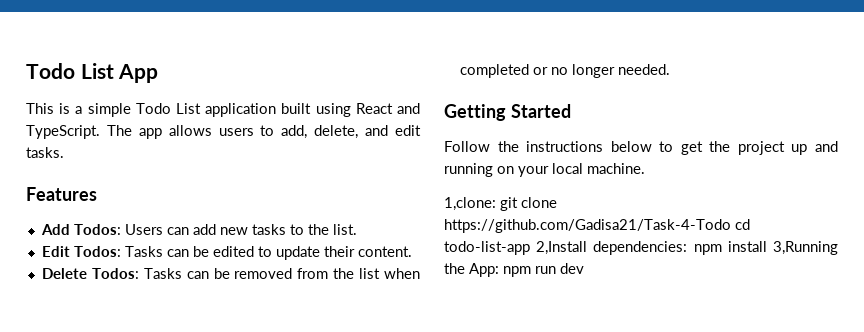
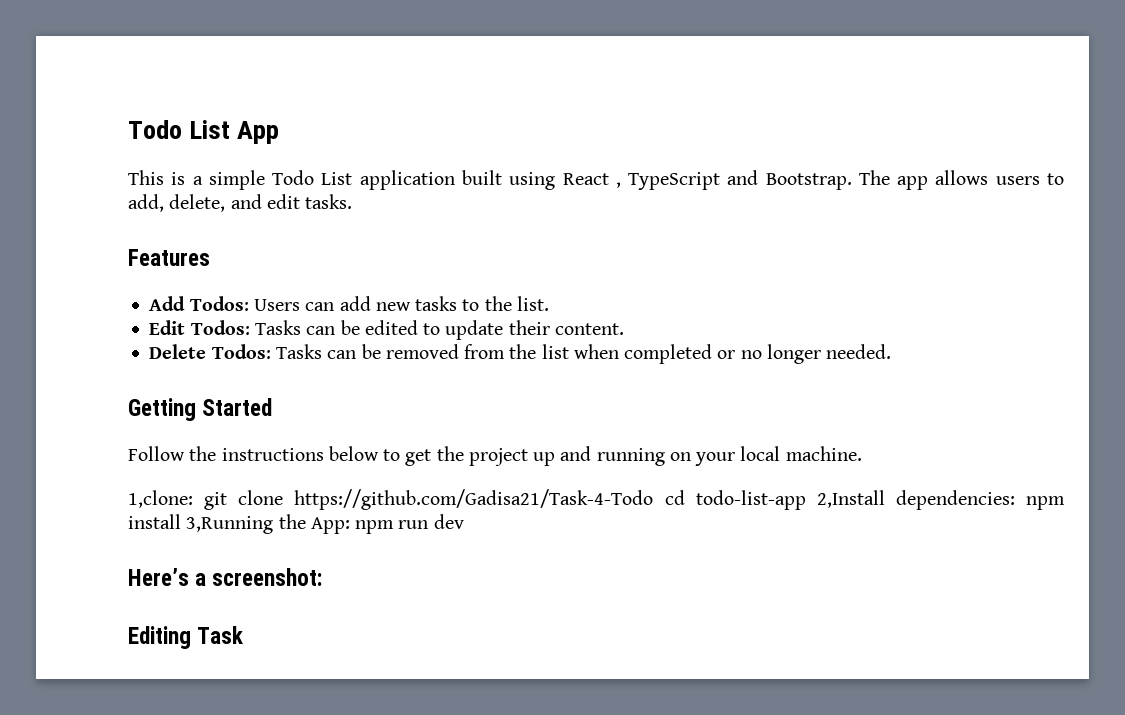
- This is a simple Todo List application built using React and TypeScript.
+ This is a simple Todo List application built using React , TypeScript and Bootstrap.
+ Here’s a screenshot:
+ Editing Task

